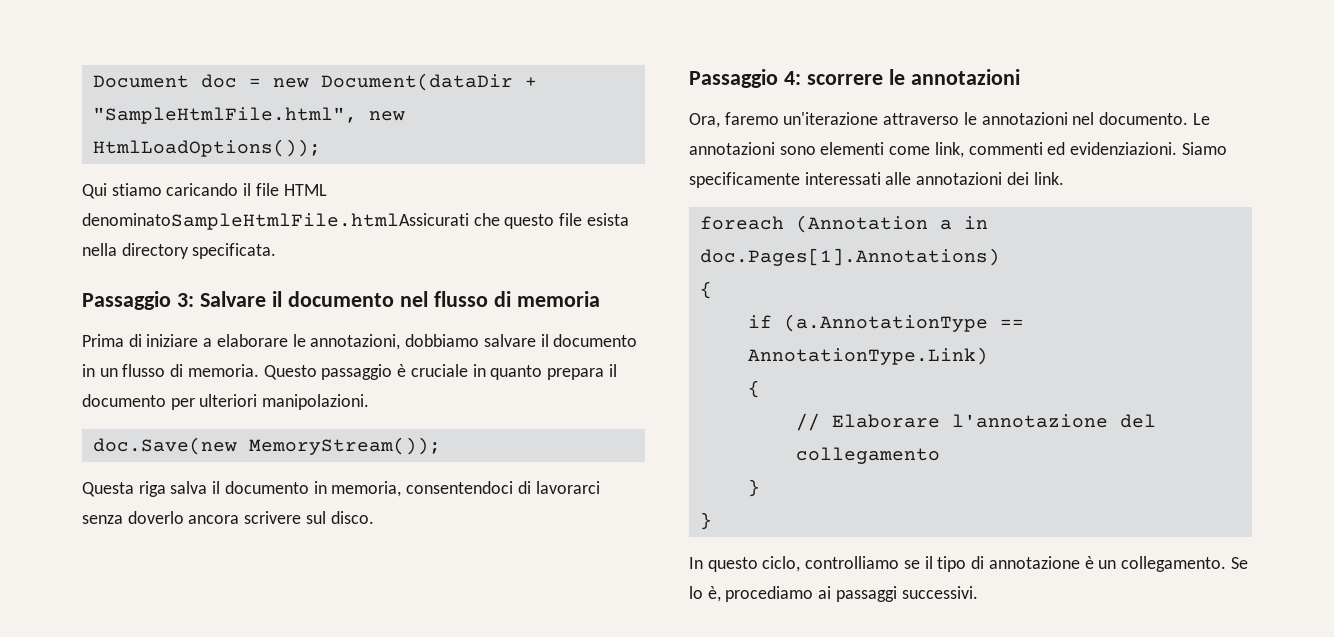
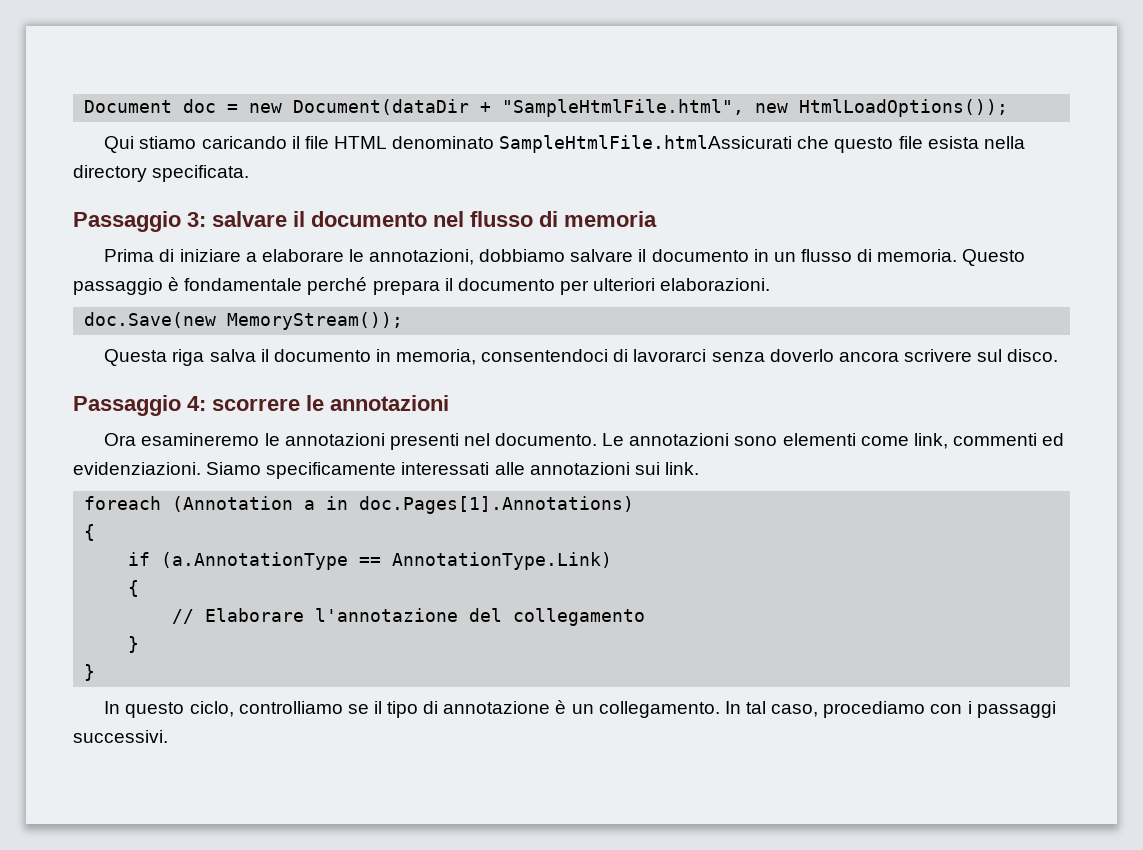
- Qui stiamo caricando il file HTML denominatoSampleHtmlFile.htmlAssicurati che questo file esista nella directory specificata.
+ Qui stiamo caricando il file HTML denominato SampleHtmlFile.htmlAssicurati che questo file esista nella directory specificata.
- Passaggio 3: Salvare il documento nel flusso di memoria
+ Passaggio 3: salvare il documento nel flusso di memoria
- Questo passaggio è cruciale in quanto prepara il documento per ulteriori manipolazioni.
+ Questo passaggio è fondamentale perché prepara il documento per ulteriori elaborazioni.
- Ora, faremo un'iterazione attraverso le annotazioni nel documento.
+ Ora esamineremo le annotazioni presenti nel documento.
- Siamo specificamente interessati alle annotazioni dei link.
+ Siamo specificamente interessati alle annotazioni sui link.
- Se lo è, procediamo ai passaggi successivi.
+ In tal caso, procediamo con i passaggi successivi.

